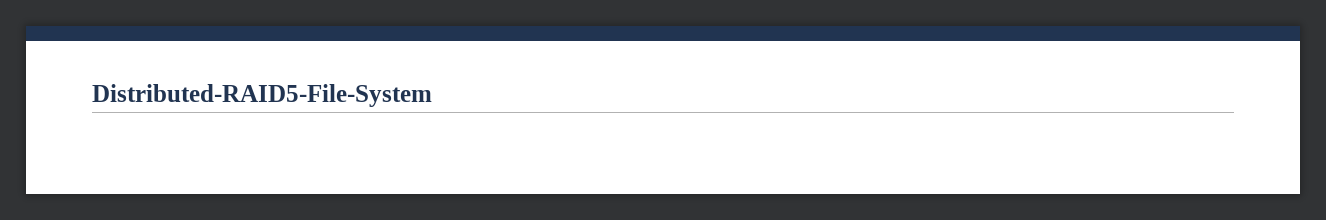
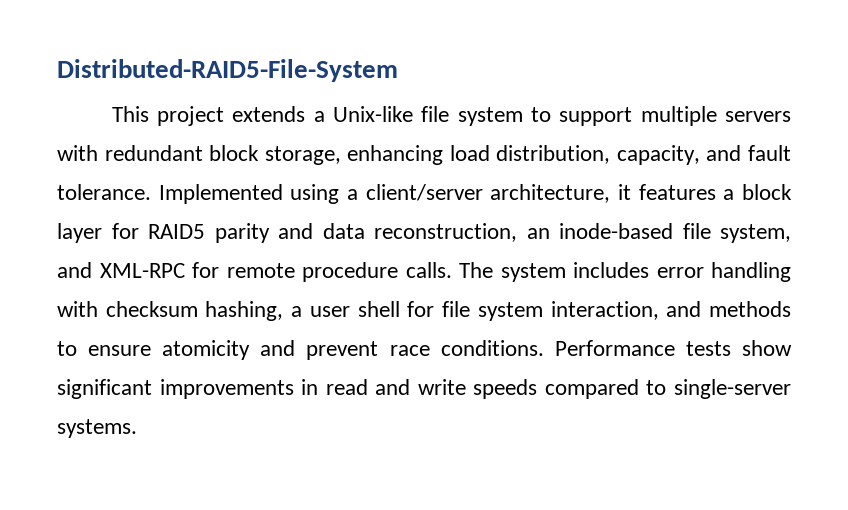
+ This project extends a Unix-like file system to support multiple servers with redundant block storage, enhancing load distribution, capacity, and fault tolerance. Implemented using a client/server architecture, it features a block layer for RAID5 parity and data reconstruction, an inode-based file system, and XML-RPC for remote procedure calls. The system includes error handling with checksum hashing, a user shell for file system interaction, and methods to ensure atomicity and prevent race conditions. Performance tests show significant improvements in read and write speeds compared to single-server systems.

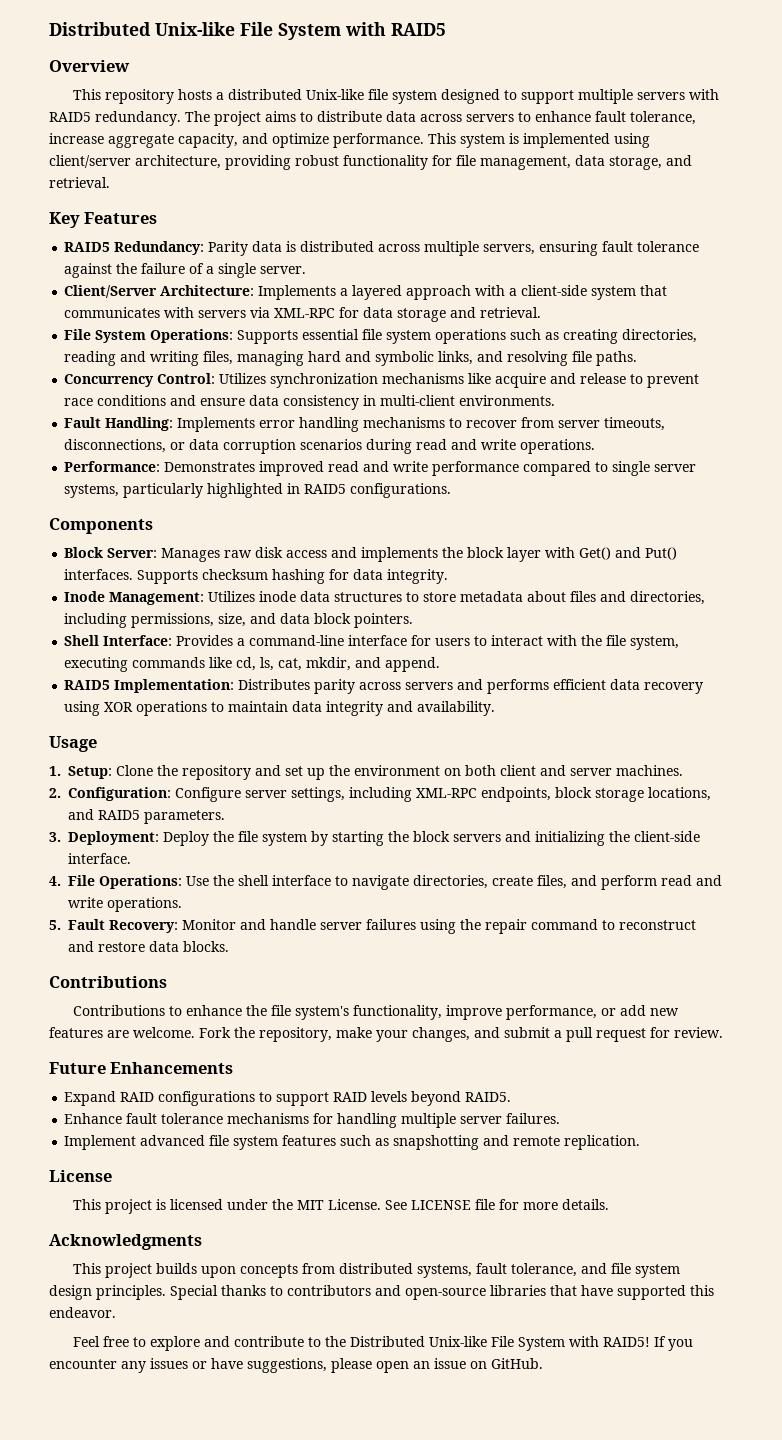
- Distributed-RAID5-File-System
- This project extends a Unix-like file system to support multiple servers with redundant block storage, enhancing load distribution, capacity, and fault tolerance. Implemented using a client/server architecture, it features a block layer for RAID5 parity and data reconstruction, an inode-based file system, and XML-RPC for remote procedure calls. The system includes error handling with checksum hashing, a user shell for file system interaction, and methods to ensure atomicity and prevent race conditions. Performance tests show significant improvements in read and write speeds compared to single-server systems.
+ Distributed Unix-like File System with RAID5
+ Overview
+ This repository hosts a distributed Unix-like file system designed to support multiple servers with RAID5 redundancy. The project aims to distribute data across servers to enhance fault tolerance, increase aggregate capacity, and optimize performance. This system is implemented using client/server architecture, providing robust functionality for file management, data storage, and retrieval.
+ Key Features
+ RAID5 Redundancy: Parity data is distributed across multiple servers, ensuring fault tolerance against the failure of a single server.
+ Client/Server Architecture: Implements a layered approach with a client-side system that communicates with servers via XML-RPC for data storage and retrieval.
+ File System Operations: Supports essential file system operations such as creating directories, reading and writing files, managing hard and symbolic links, and resolving file paths.
+ Concurrency Control: Utilizes synchronization mechanisms like acquire and release to prevent race conditions and ensure data consistency in multi-client environments.
+ Fault Handling: Implements error handling mechanisms to recover from server timeouts, disconnections, or data corruption scenarios during read and write operations.
+ Performance: Demonstrates improved read and write performance compared to single server systems, particularly highlighted in RAID5 configurations.
+ Components
+ Block Server: Manages raw disk access and implements the block layer with Get() and Put() interfaces. Supports checksum hashing for data integrity.
+ Inode Management: Utilizes inode data structures to store metadata about files and directories, including permissions, size, and data block pointers.
+ Shell Interface: Provides a command-line interface for users to interact with the file system, executing commands like cd, ls, cat, mkdir, and append.
+ RAID5 Implementation: Distributes parity across servers and performs efficient data recovery using XOR operations to maintain data integrity and availability.
+ Usage
+ 1. Setup: Clone the repository and set up the environment on both client and server machines.
+ 2. Configuration: Configure server settings, including XML-RPC endpoints, block storage locations, and RAID5 parameters.
+ 3. Deployment: Deploy the file system by starting the block servers and initializing the client-side interface.
+ 4. File Operations: Use the shell interface to navigate directories, create files, and perform read and write operations.
+ 5. Fault Recovery: Monitor and handle server failures using the repair command to reconstruct and restore data blocks.
+ Contributions
+ Contributions to enhance the file system's functionality, improve performance, or add new features are welcome. Fork the repository, make your changes, and submit a pull request for review.
+ Future Enhancements
+ Expand RAID configurations to support RAID levels beyond RAID5.
+ Enhance fault tolerance mechanisms for handling multiple server failures.
+ Implement advanced file system features such as snapshotting and remote replication.
+ License
+ This project is licensed under the MIT License. See LICENSE file for more details.
+ Acknowledgments
+ This project builds upon concepts from distributed systems, fault tolerance, and file system design principles. Special thanks to contributors and open-source libraries that have supported this endeavor.
+ Feel free to explore and contribute to the Distributed Unix-like File System with RAID5! If you encounter any issues or have suggestions, please open an issue on GitHub.

